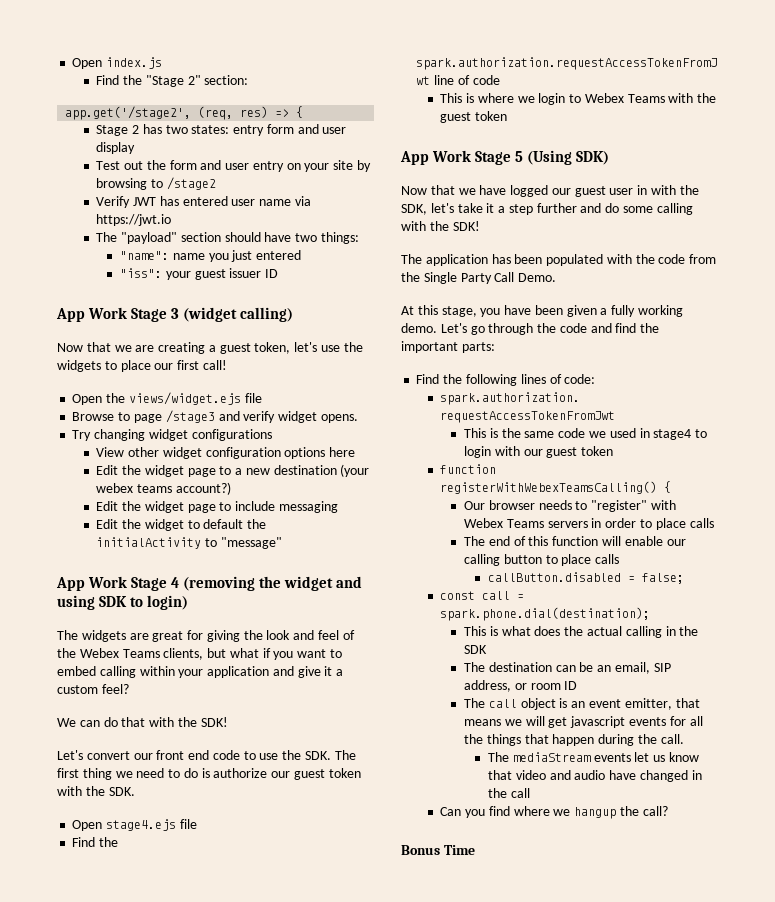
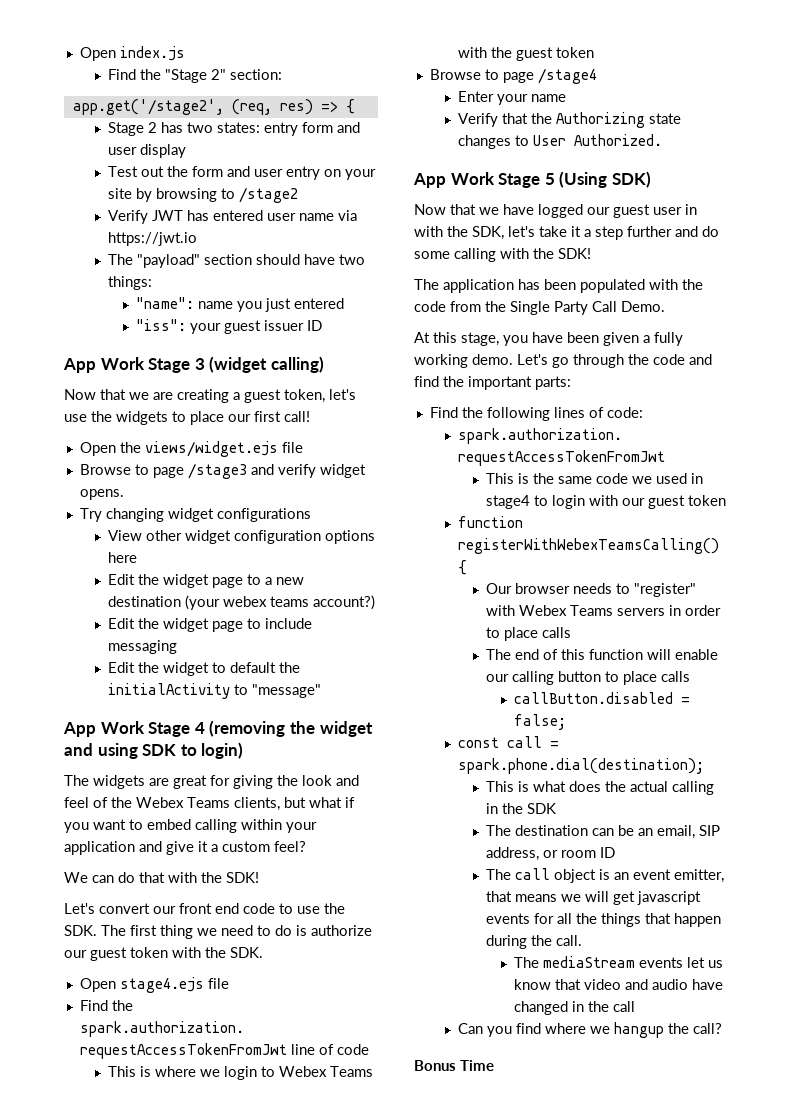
+ Browse to page /stage4
+ Enter your name
+ Verify that the Authorizing state changes to User Authorized.

